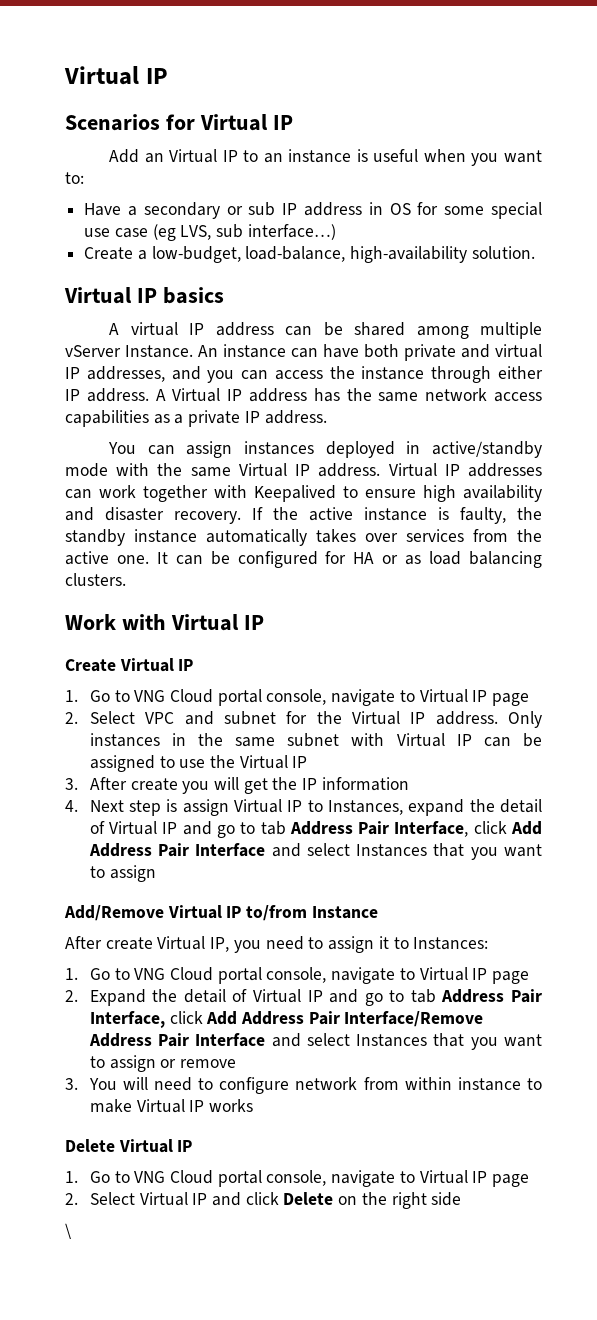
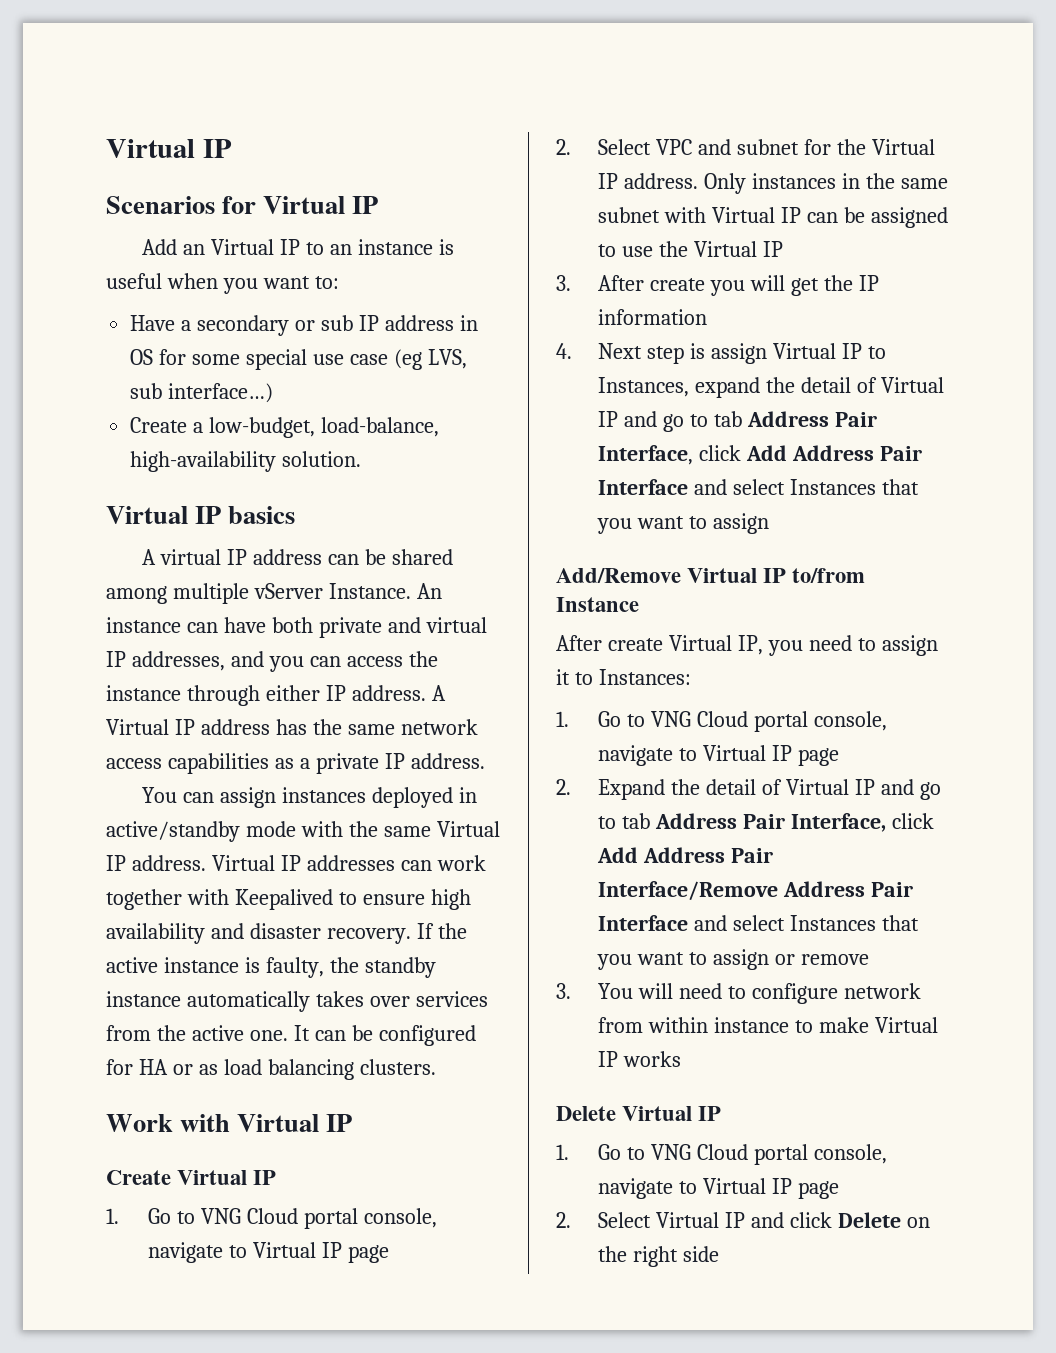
- \

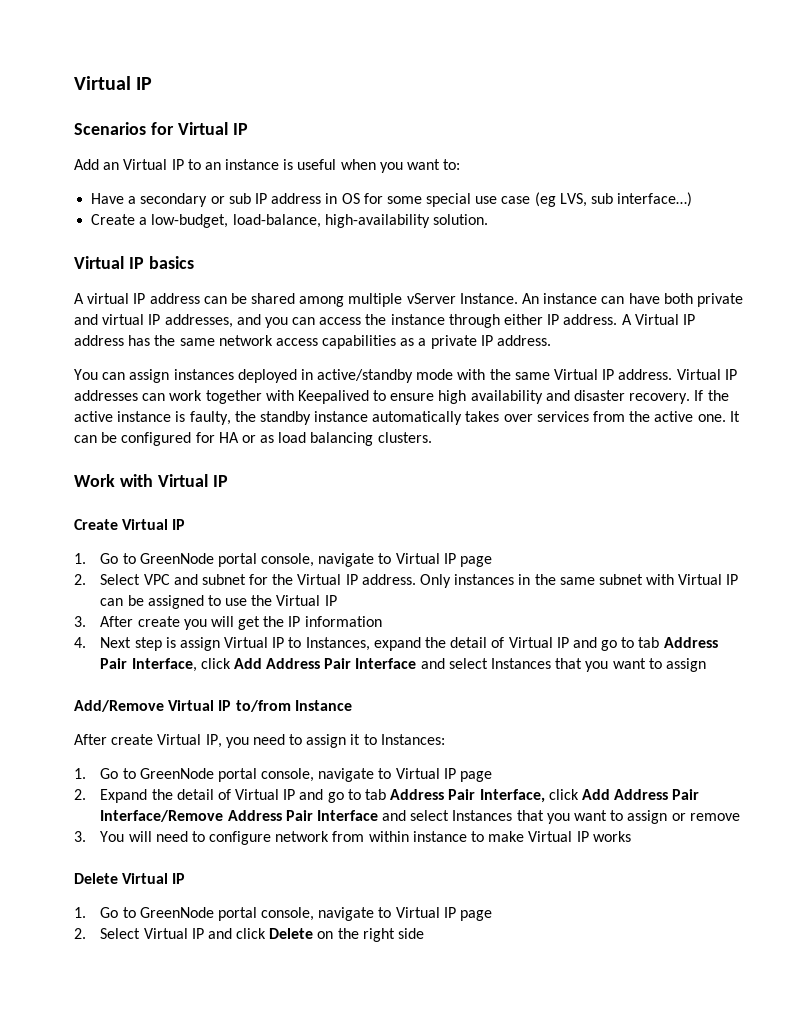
  Create Virtual IP
- 1. Go to VNG Cloud portal console, navigate to Virtual IP page
+ 1. Go to GreenNode portal console, navigate to Virtual IP page
  After create Virtual IP, you need to assign it to Instances:
- 1. Go to VNG Cloud portal console, navigate to Virtual IP page
+ 1. Go to GreenNode portal console, navigate to Virtual IP page
  Delete Virtual IP
- 1. Go to VNG Cloud portal console, navigate to Virtual IP page
+ 1. Go to GreenNode portal console, navigate to Virtual IP page

